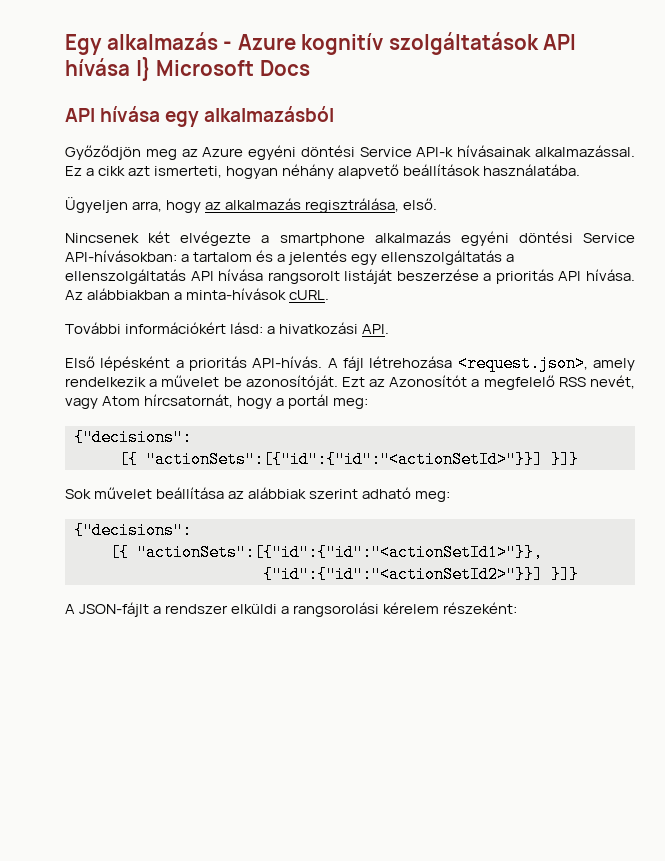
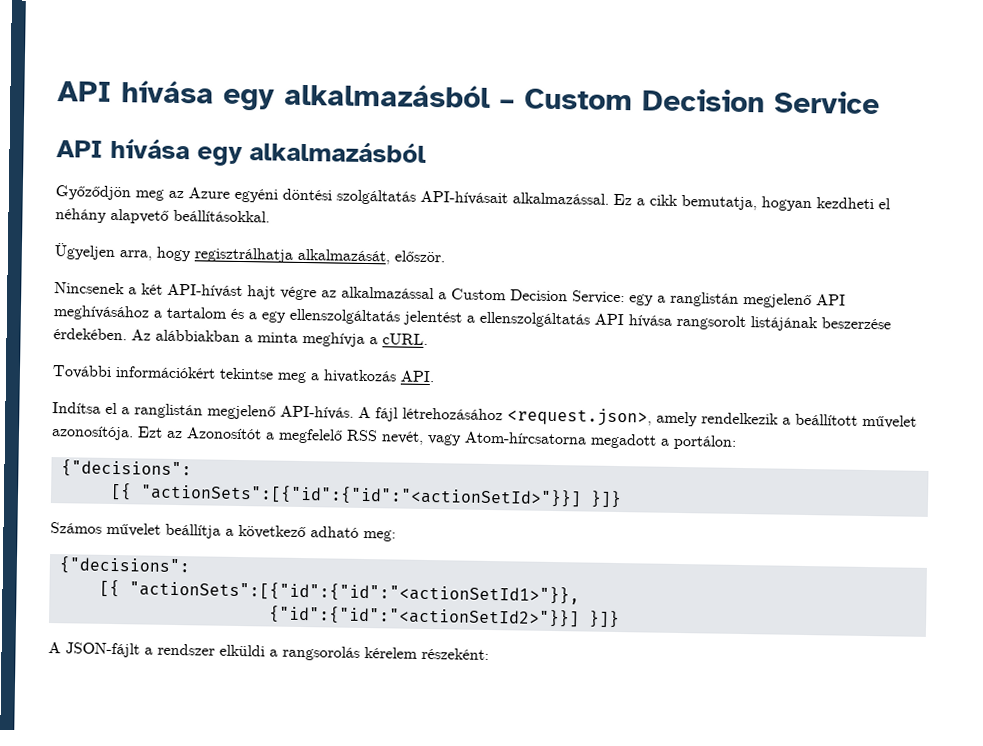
- Egy alkalmazás - Azure kognitív szolgáltatások API hívása |} Microsoft Docs
+ API hívása egy alkalmazásból – Custom Decision Service
- Győződjön meg az Azure egyéni döntési Service API-k hívásainak alkalmazással.
+ Győződjön meg az Azure egyéni döntési szolgáltatás API-hívásait alkalmazással.
- Ez a cikk azt ismerteti, hogyan néhány alapvető beállítások használatába.
- Ügyeljen arra, hogy az alkalmazás regisztrálása, első.
- Nincsenek két elvégezte a smartphone alkalmazás egyéni döntési Service API-hívásokban: a tartalom és a jelentés egy ellenszolgáltatás a ellenszolgáltatás API hívása rangsorolt listáját beszerzése a prioritás API hívása. Az alábbiakban a minta-hívások cURL.
- További információkért lásd: a hivatkozási API.
- Első lépésként a prioritás API-hívás.
+ Ez a cikk bemutatja, hogyan kezdheti el néhány alapvető beállításokkal.
+ Ügyeljen arra, hogy regisztrálhatja alkalmazását, először.
+ Nincsenek a két API-hívást hajt végre az alkalmazással a Custom Decision Service: egy a ranglistán megjelenő API meghívásához a tartalom és a egy ellenszolgáltatás jelentést a ellenszolgáltatás API hívása rangsorolt listájának beszerzése érdekében. Az alábbiakban a minta meghívja a cURL.
+ További információkért tekintse meg a hivatkozás API.
+ Indítsa el a ranglistán megjelenő API-hívás.
- A fájl létrehozása <request.json>, amely rendelkezik a művelet be azonosítóját.
+ A fájl létrehozásához <request.json>, amely rendelkezik a beállított művelet azonosítója.
- Ezt az Azonosítót a megfelelő RSS nevét, vagy Atom hírcsatornát, hogy a portál meg:
+ Ezt az Azonosítót a megfelelő RSS nevét, vagy Atom-hírcsatorna megadott a portálon:
  {"decisions":
  [{ "actionSets":[{"id":{"id":"<actionSetId>"}}] }]}
- Sok művelet beállítása az alábbiak szerint adható meg:
+ Számos művelet beállítja a következő adható meg:
- A JSON-fájlt a rendszer elküldi a rangsorolási kérelem részeként:
+ A JSON-fájlt a rendszer elküldi a rangsorolás kérelem részeként:

